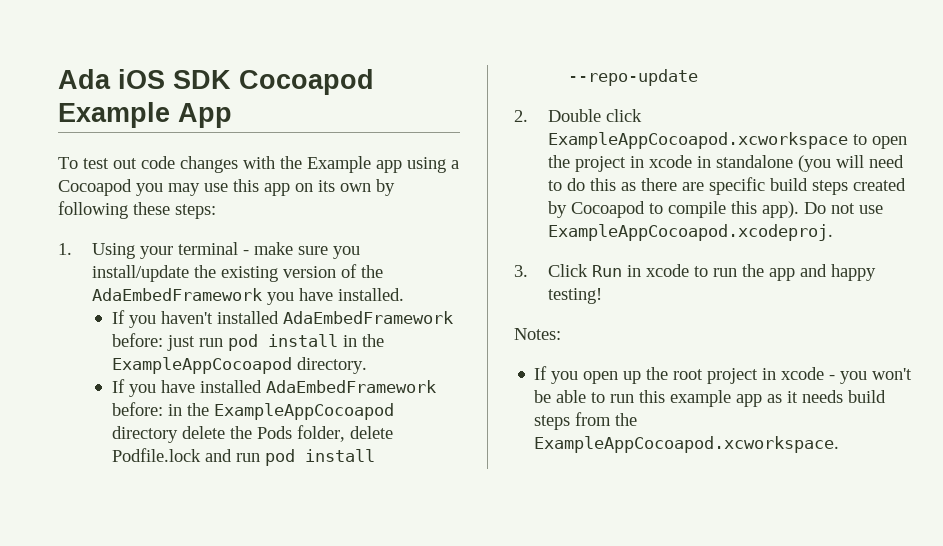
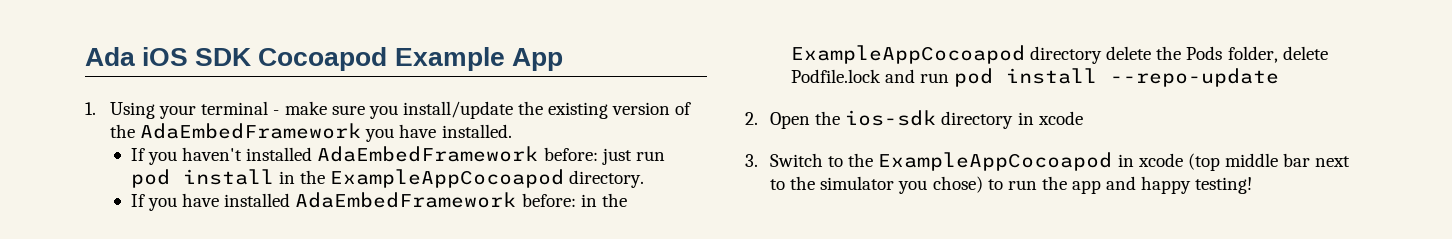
- To test out code changes with the Example app using a Cocoapod you may use this app on its own by following these steps:
- 2. Double click ExampleAppCocoapod.xcworkspace to open the project in xcode in standalone (you will need to do this as there are specific build steps created by Cocoapod to compile this app). Do not use ExampleAppCocoapod.xcodeproj.
- 3. Click Run in xcode to run the app and happy testing!
+ 2. Open the ios-sdk directory in xcode
+ 3. Switch to the ExampleAppCocoapod in xcode (top middle bar next to the simulator you chose) to run the app and happy testing!
- Notes:
- If you open up the root project in xcode - you won't be able to run this example app as it needs build steps from the ExampleAppCocoapod.xcworkspace.

